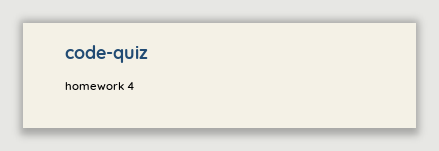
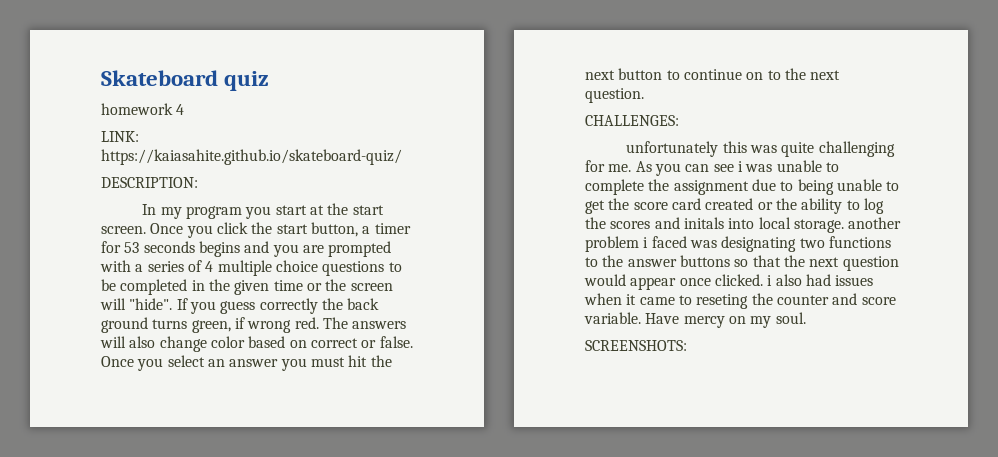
- code-quiz
+ Skateboard quiz
+ LINK: https://kaiasahite.github.io/skateboard-quiz/
+ DESCRIPTION:
+ In my program you start at the start screen. Once you click the start button, a timer for 53 seconds begins and you are prompted with a series of 4 multiple choice questions to be completed in the given time or the screen will "hide". If you guess correctly the back ground turns green, if wrong red. The answers will also change color based on correct or false. Once you select an answer you must hit the next button to continue on to the next question.
+ CHALLENGES:
+ unfortunately this was quite challenging for me. As you can see i was unable to complete the assignment due to being unable to get the score card created or the ability to log the scores and initals into local storage. another problem i faced was designating two functions to the answer buttons so that the next question would appear once clicked. i also had issues when it came to reseting the counter and score variable. Have mercy on my soul.
+ SCREENSHOTS:

